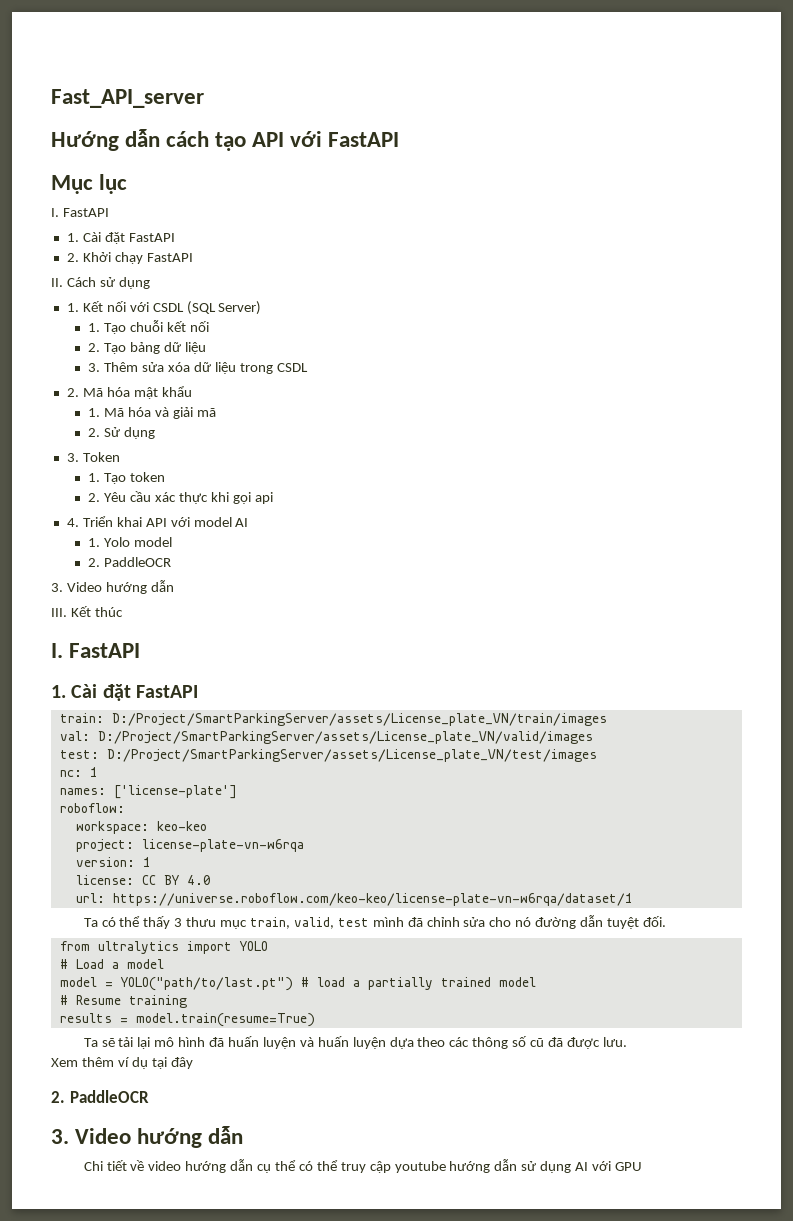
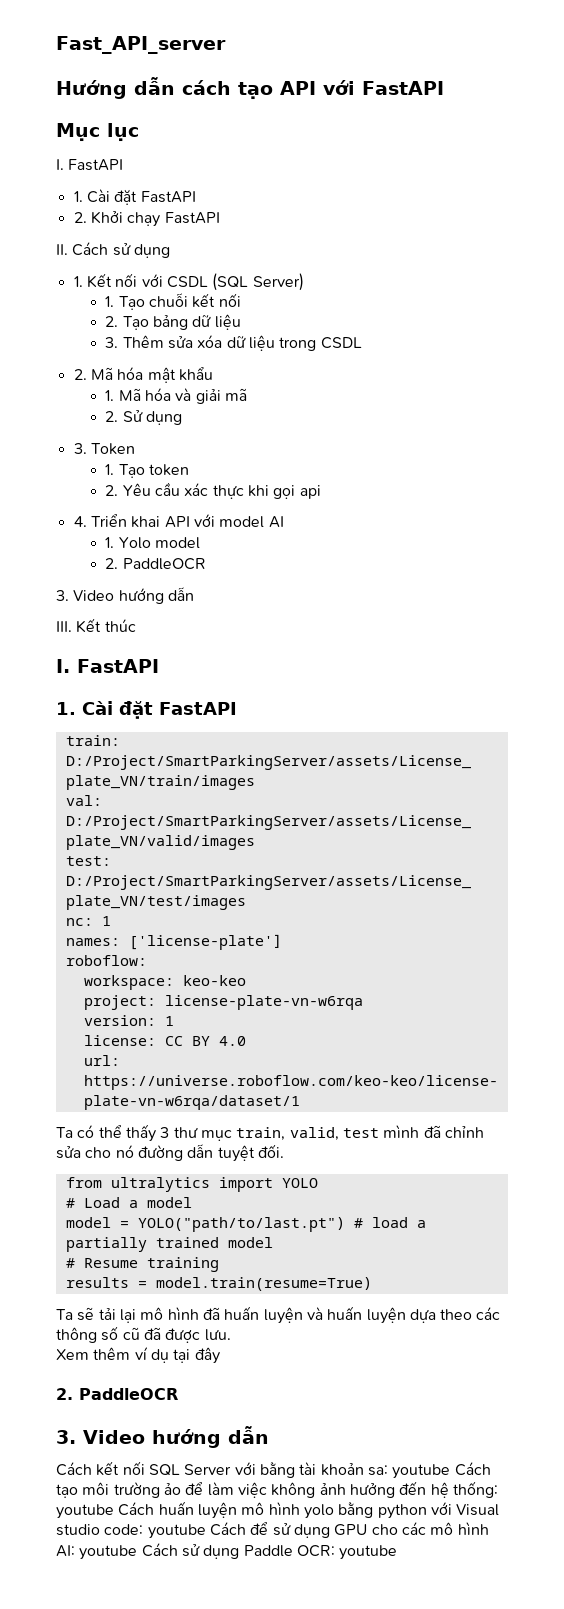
- Ta có thể thấy 3 thưu mục train, valid, test mình đã chỉnh sửa cho nó đường dẫn tuyệt đối.
+ Ta có thể thấy 3 thư mục train, valid, test mình đã chỉnh sửa cho nó đường dẫn tuyệt đối.
- Chi tiết về video hướng dẫn cụ thể có thể truy cập youtube hướng dẫn sử dụng AI với GPU
+ Cách kết nối SQL Server với bằng tài khoản sa: youtube Cách tạo môi trường ảo để làm việc không ảnh hưởng đến hệ thống: youtube Cách huấn luyện mô hình yolo bằng python với Visual studio code: youtube Cách để sử dụng GPU cho các mô hình AI: youtube Cách sử dụng Paddle OCR: youtube

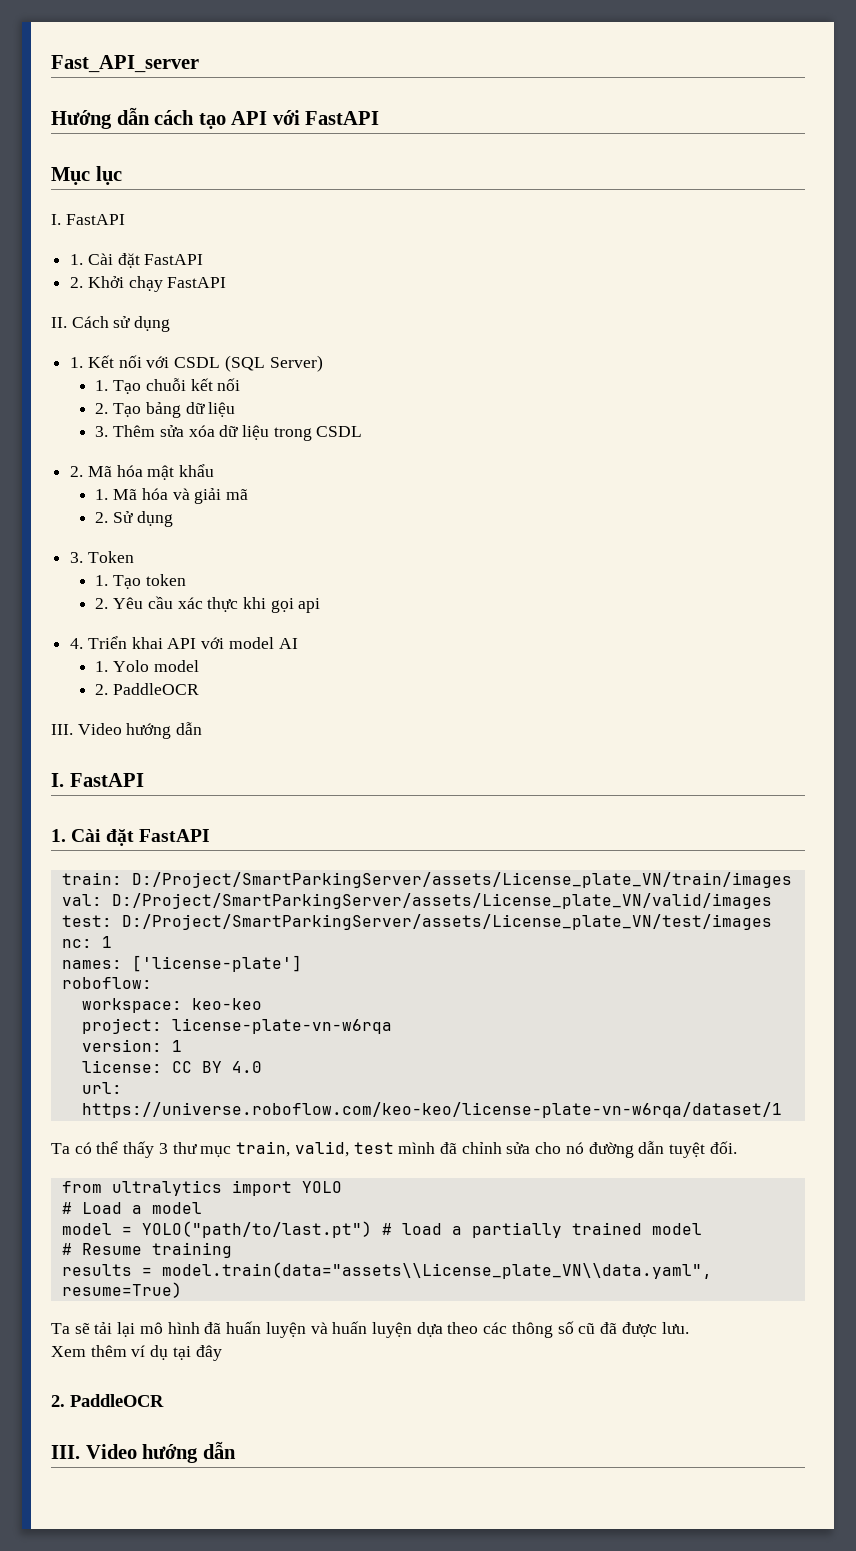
  1. Yolo model
  2. PaddleOCR
- 3. Video hướng dẫn
- III. Kết thúc
+ III. Video hướng dẫn
- results = model.train(resume=True)
+ results = model.train(data="assets\\License_plate_VN\\data.yaml", resume=True)
  Xem thêm ví dụ tại đây
  2. PaddleOCR
- 3. Video hướng dẫn
- Cách kết nối SQL Server với bằng tài khoản sa: youtube Cách tạo môi trường ảo để làm việc không ảnh hưởng đến hệ thống: youtube Cách huấn luyện mô hình yolo bằng python với Visual studio code: youtube Cách để sử dụng GPU cho các mô hình AI: youtube Cách sử dụng Paddle OCR: youtube
+ III. Video hướng dẫn

